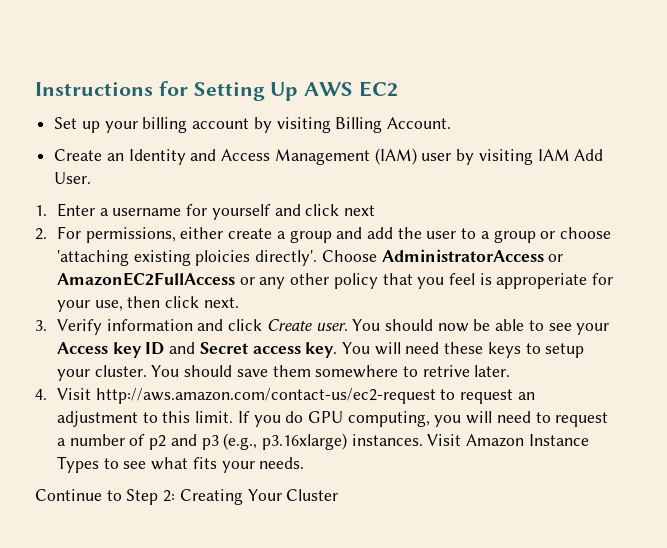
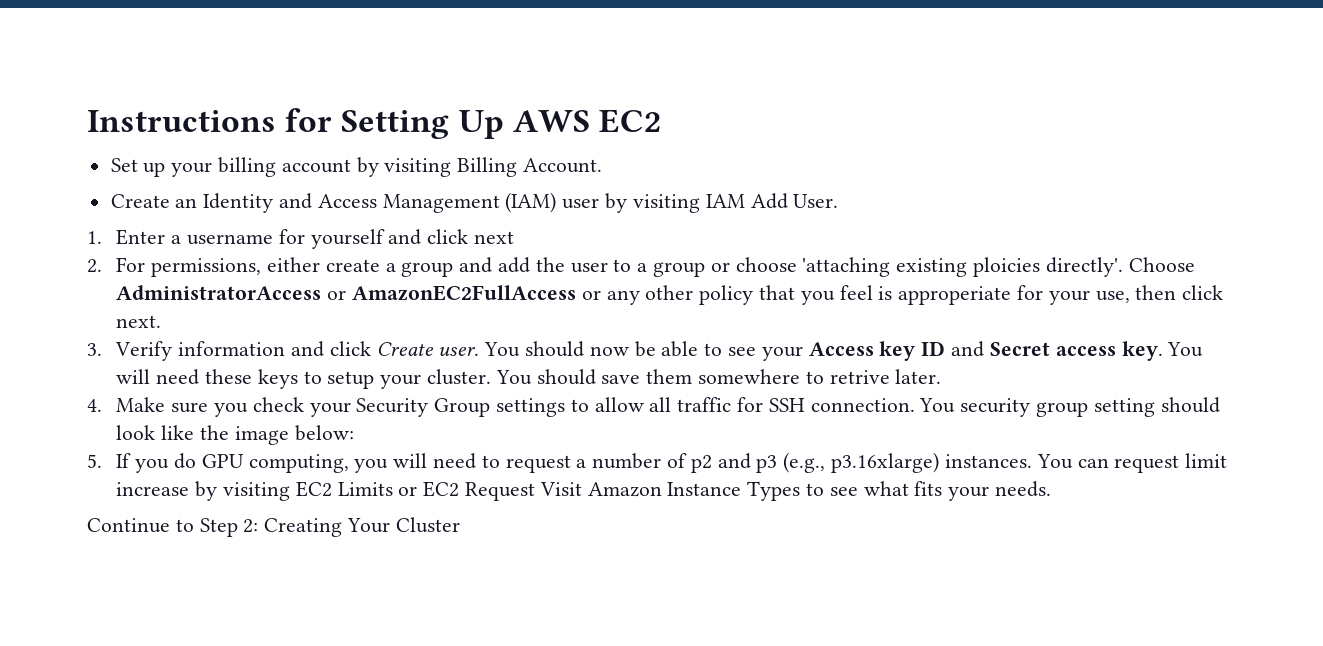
- 4. Visit http://aws.amazon.com/contact-us/ec2-request to request an adjustment to this limit. If you do GPU computing, you will need to request a number of p2 and p3 (e.g., p3.16xlarge) instances.
+ 4. Make sure you check your Security Group settings to allow all traffic for SSH connection. You security group setting should look like the image below:
+ 5. If you do GPU computing, you will need to request a number of p2 and p3 (e.g., p3.16xlarge) instances.
- Visit Amazon Instance Types to see what fits your needs.
+ You can request limit increase by visiting EC2 Limits or EC2 Request Visit Amazon Instance Types to see what fits your needs.

